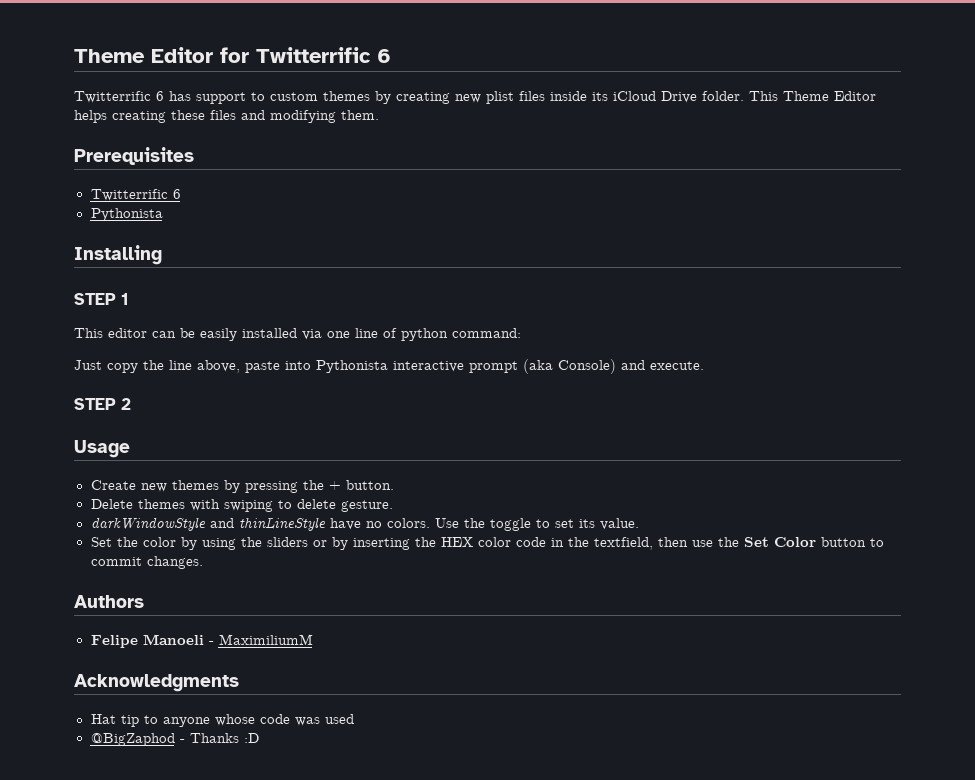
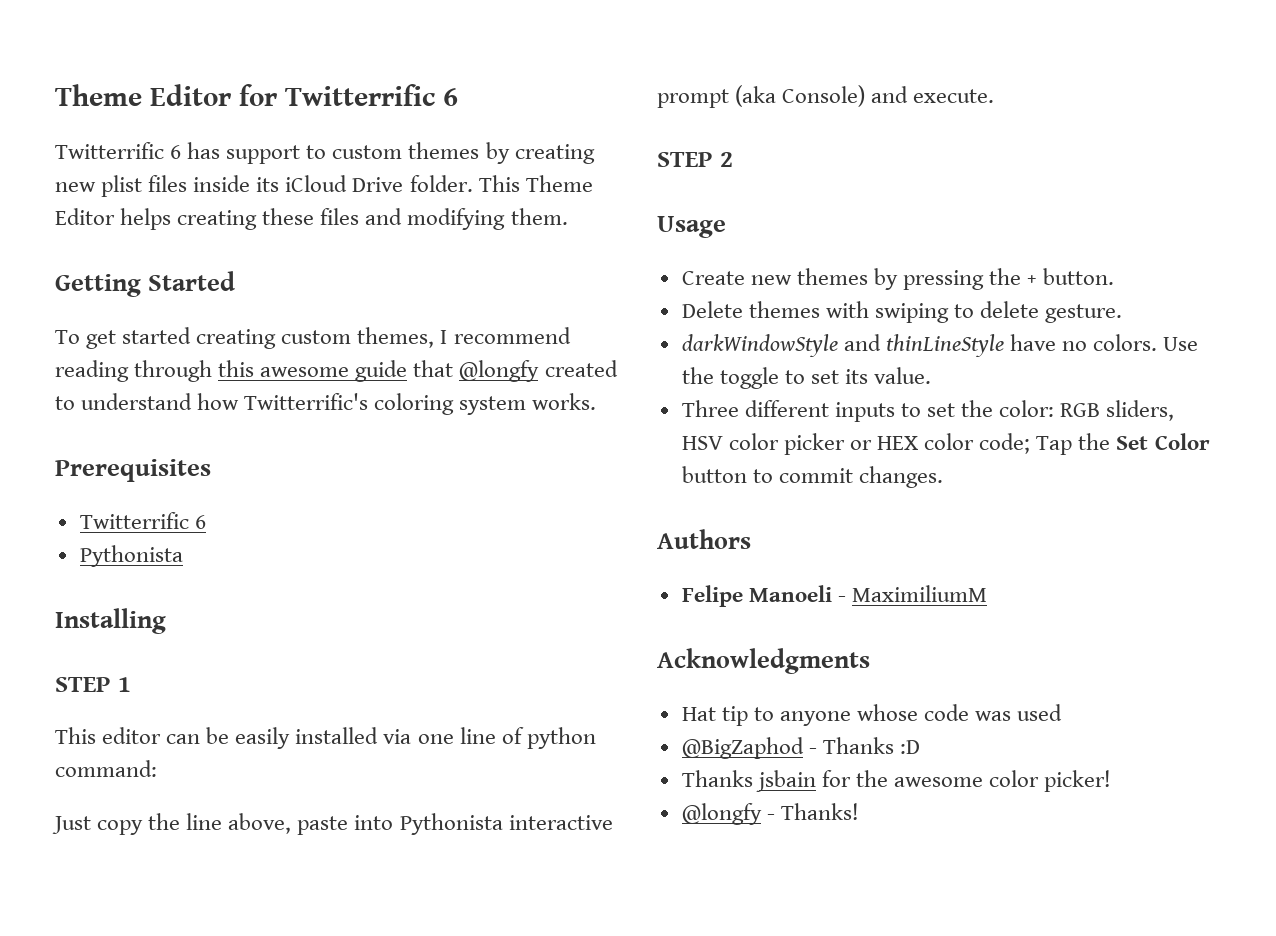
+ Getting Started
+ To get started creating custom themes, I recommend reading through this awesome guide that @longfy created to understand how Twitterrific's coloring system works.
- Set the color by using the sliders or by inserting the HEX color code in the textfield, then use the Set Color button to commit changes.
+ Three different inputs to set the color: RGB sliders, HSV color picker or HEX color code; Tap the Set Color button to commit changes.
+ Thanks jsbain for the awesome color picker!
+ @longfy - Thanks!

